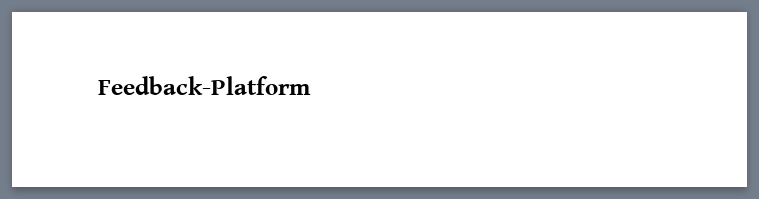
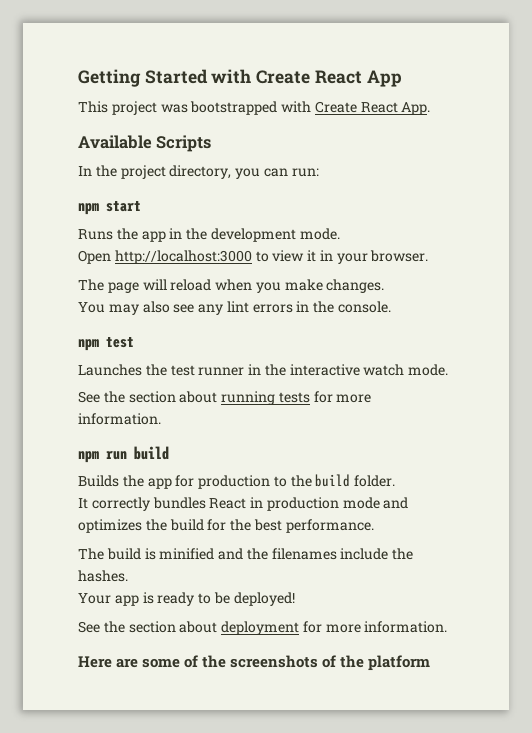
- Feedback-Platform
+ Getting Started with Create React App
+ This project was bootstrapped with Create React App.
+ Available Scripts
+ In the project directory, you can run:
+ npm start
+ Runs the app in the development mode.
+ Open http://localhost:3000 to view it in your browser.
+ The page will reload when you make changes.
+ You may also see any lint errors in the console.
+ npm test
+ Launches the test runner in the interactive watch mode.
+ See the section about running tests for more information.
+ npm run build
+ Builds the app for production to the build folder.
+ It correctly bundles React in production mode and optimizes the build for the best performance.
+ The build is minified and the filenames include the hashes.
+ Your app is ready to be deployed!
+ See the section about deployment for more information.
+ Here are some of the screenshots of the platform

